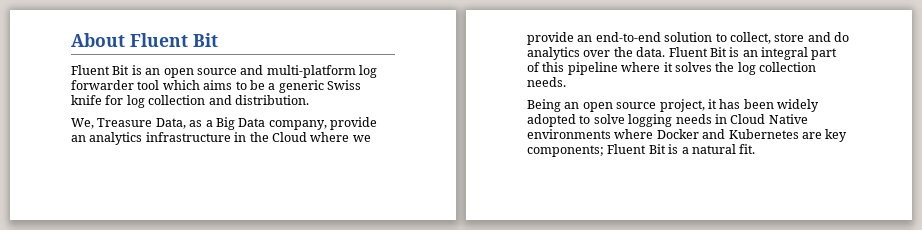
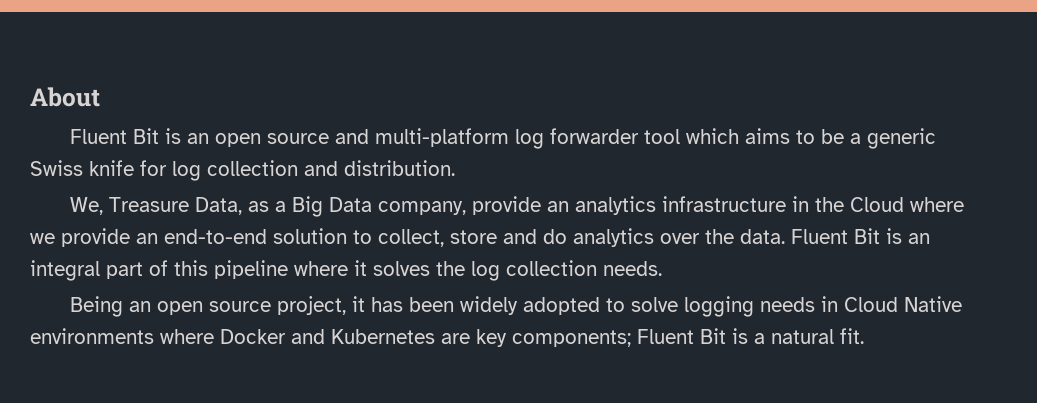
- About Fluent Bit
+ About

